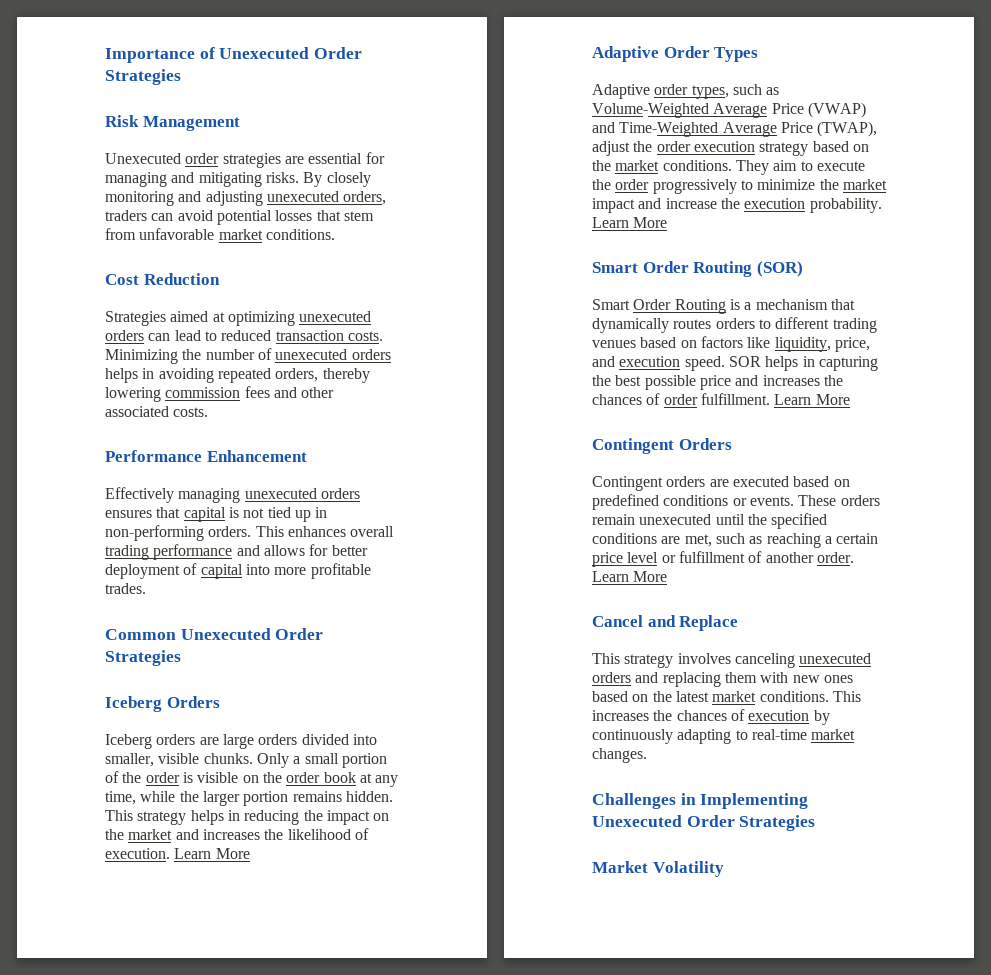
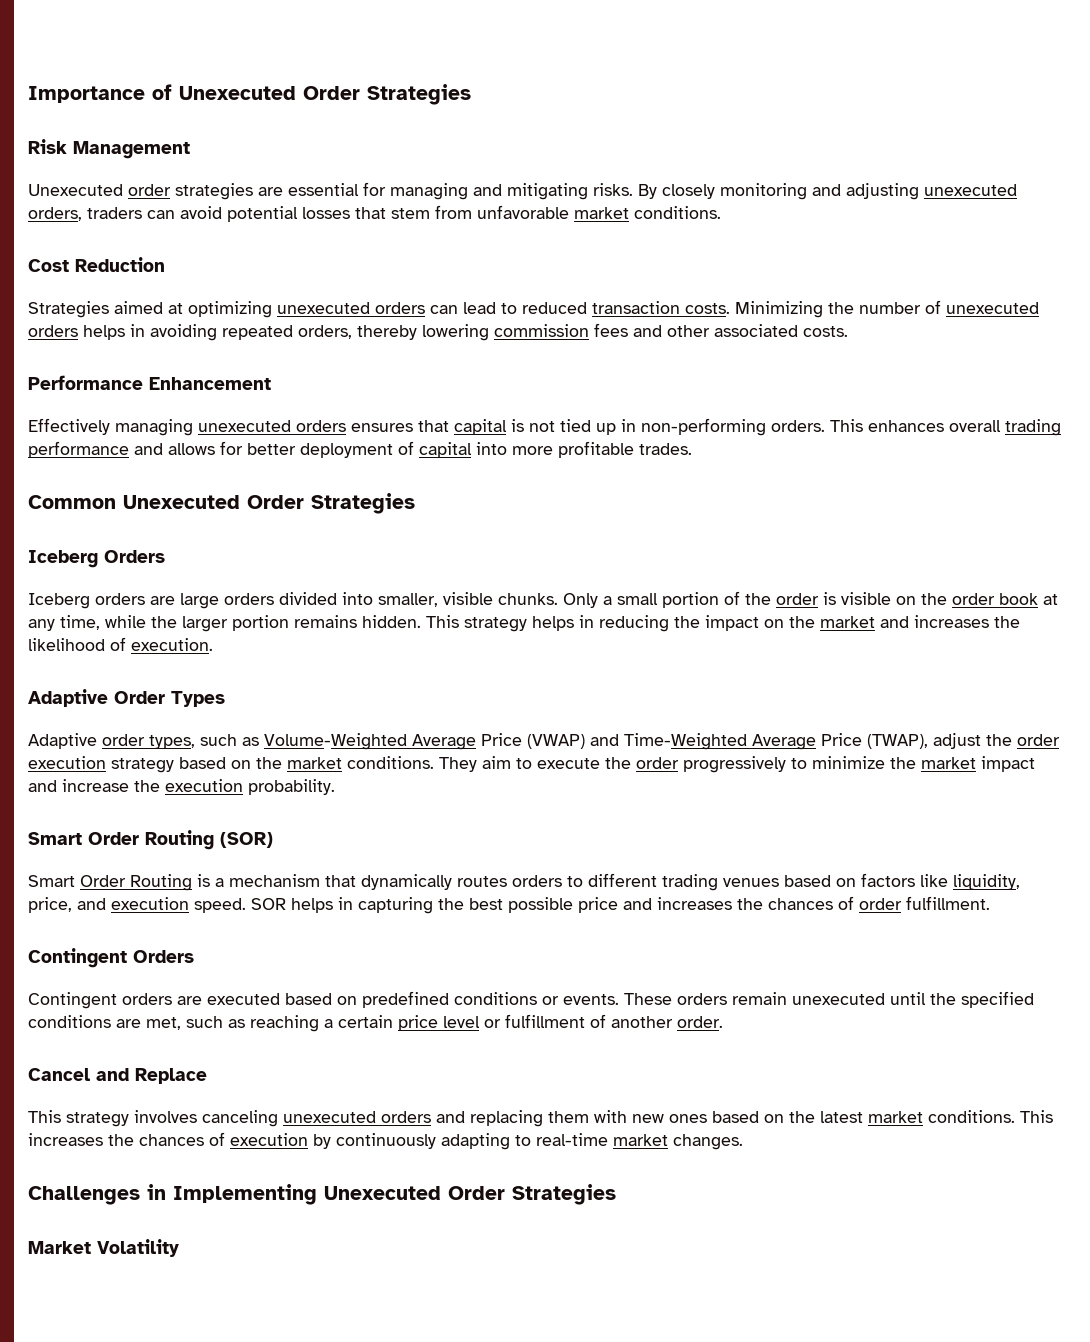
- This strategy helps in reducing the impact on the market and increases the likelihood of execution. Learn More
+ This strategy helps in reducing the impact on the market and increases the likelihood of execution.
- They aim to execute the order progressively to minimize the market impact and increase the execution probability. Learn More
+ They aim to execute the order progressively to minimize the market impact and increase the execution probability.
- SOR helps in capturing the best possible price and increases the chances of order fulfillment. Learn More
+ SOR helps in capturing the best possible price and increases the chances of order fulfillment.
- These orders remain unexecuted until the specified conditions are met, such as reaching a certain price level or fulfillment of another order. Learn More
+ These orders remain unexecuted until the specified conditions are met, such as reaching a certain price level or fulfillment of another order.

